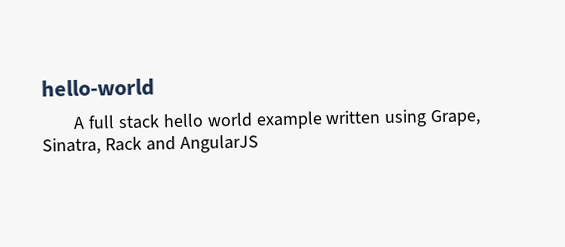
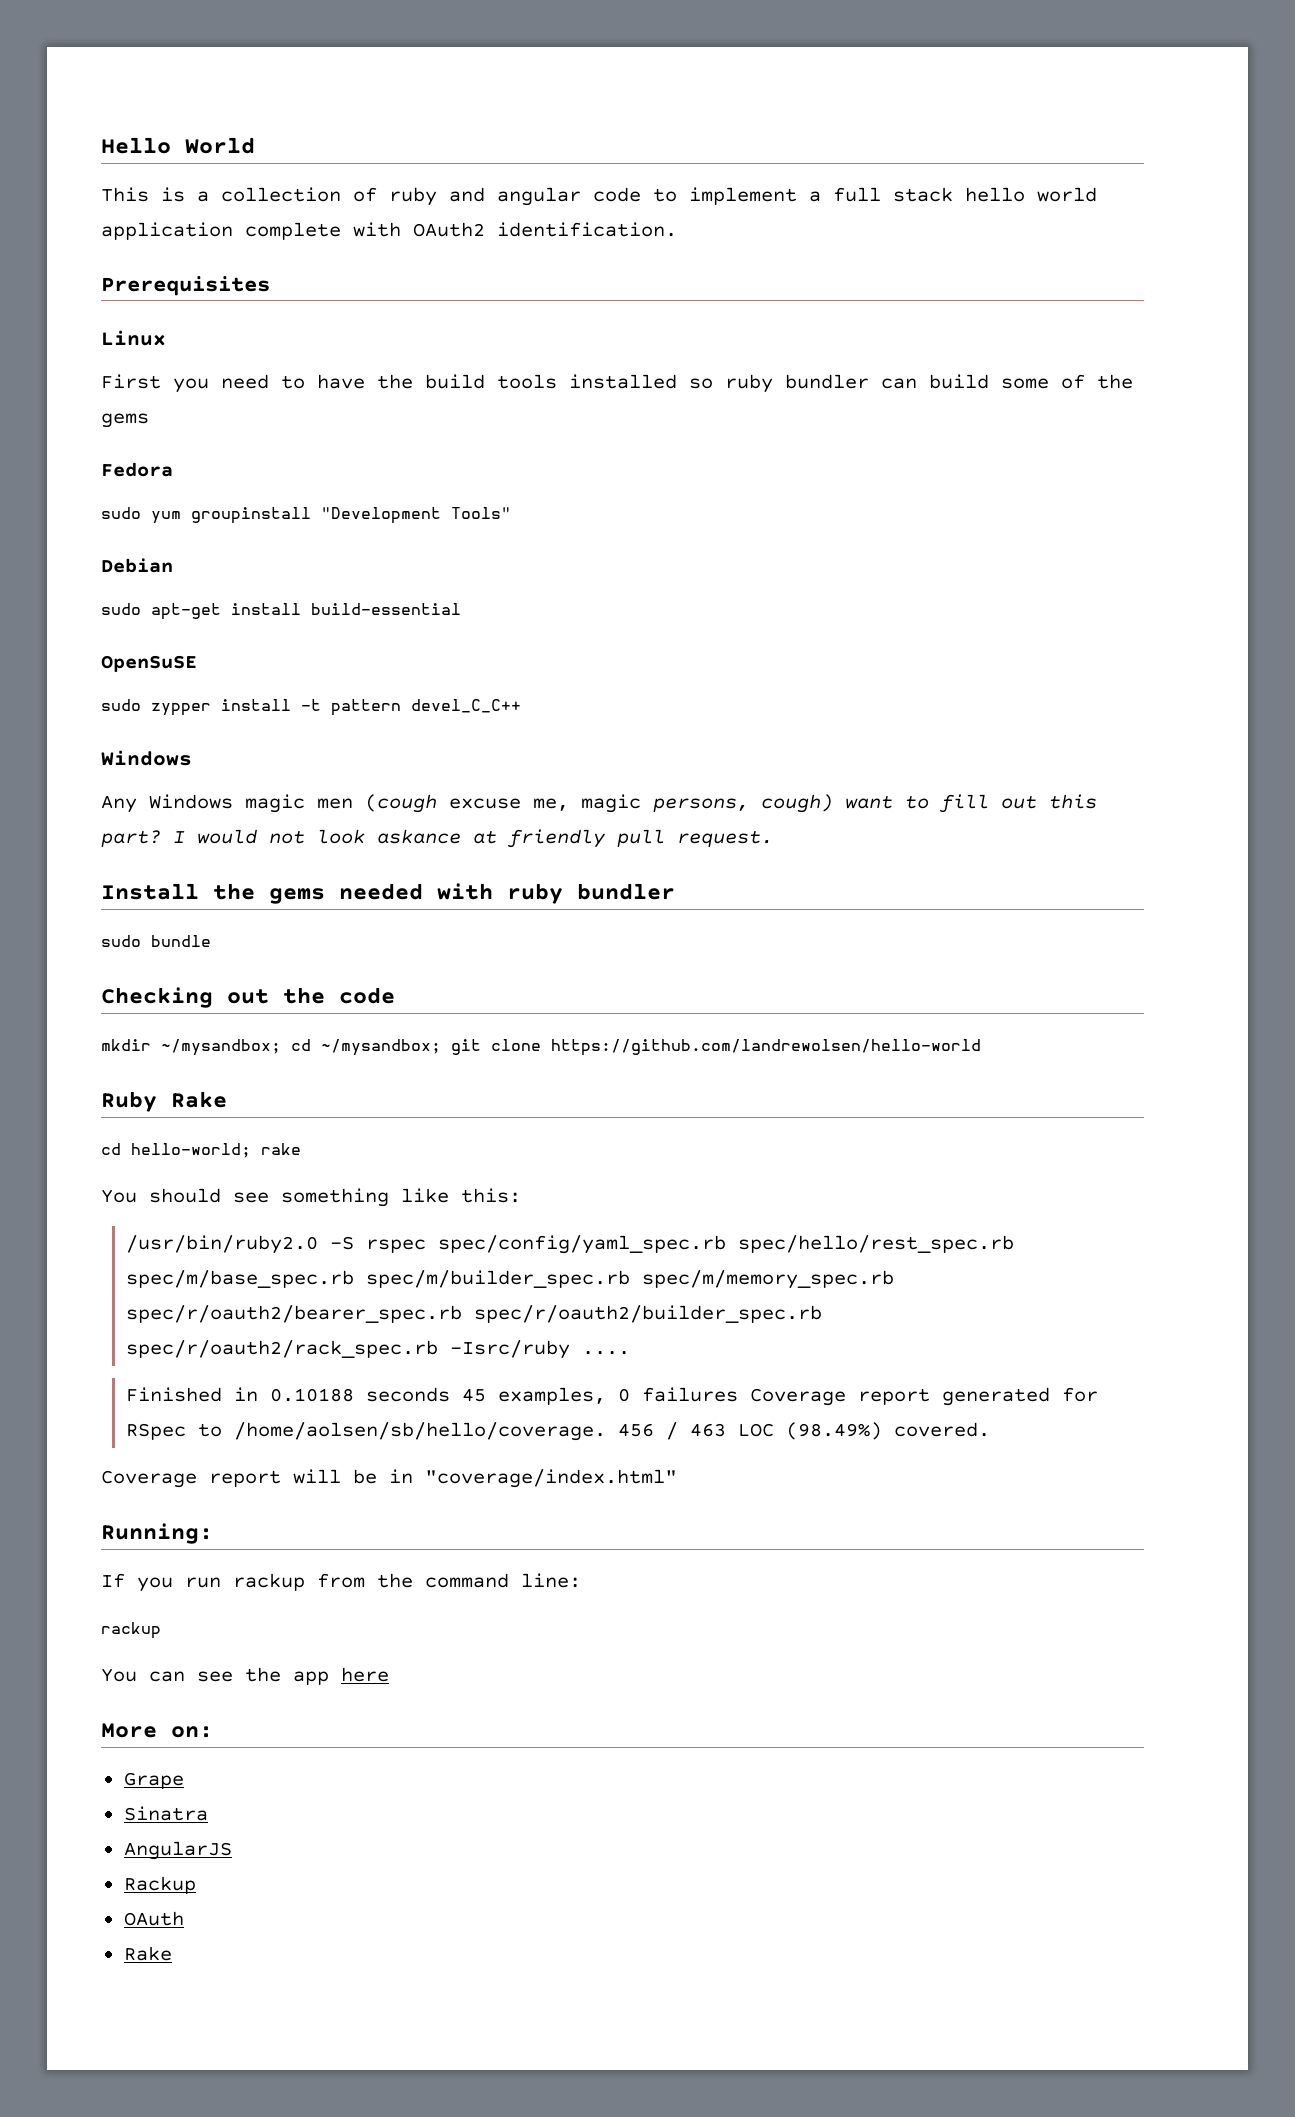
- hello-world
- A full stack hello world example written using Grape, Sinatra, Rack and AngularJS
+ Hello World
+ This is a collection of ruby and angular code to implement a full stack hello world application complete with OAuth2 identification.
+ Prerequisites
+ Linux
+ First you need to have the build tools installed so ruby bundler can build some of the gems
+ Fedora
+ sudo yum groupinstall "Development Tools"
+ Debian
+ sudo apt-get install build-essential
+ OpenSuSE
+ sudo zypper install -t pattern devel_C_C++
+ Windows
+ Any Windows magic men (cough excuse me, magic persons, cough) want to fill out this part? I would not look askance at friendly pull request.
+ Install the gems needed with ruby bundler
+ sudo bundle
+ Checking out the code
+ mkdir ~/mysandbox; cd ~/mysandbox; git clone https://github.com/landrewolsen/hello-world
+ Ruby Rake
+ cd hello-world; rake
+ You should see something like this:
+ /usr/bin/ruby2.0 -S rspec spec/config/yaml_spec.rb spec/hello/rest_spec.rb spec/m/base_spec.rb spec/m/builder_spec.rb spec/m/memory_spec.rb spec/r/oauth2/bearer_spec.rb spec/r/oauth2/builder_spec.rb spec/r/oauth2/rack_spec.rb -Isrc/ruby ....
+ Finished in 0.10188 seconds 45 examples, 0 failures Coverage report generated for RSpec to /home/aolsen/sb/hello/coverage. 456 / 463 LOC (98.49%) covered.
+ Coverage report will be in "coverage/index.html"
+ Running:
+ If you run rackup from the command line:
+ rackup
+ You can see the app here
+ More on:
+ Grape
+ Sinatra
+ AngularJS
+ Rackup
+ OAuth
+ Rake

